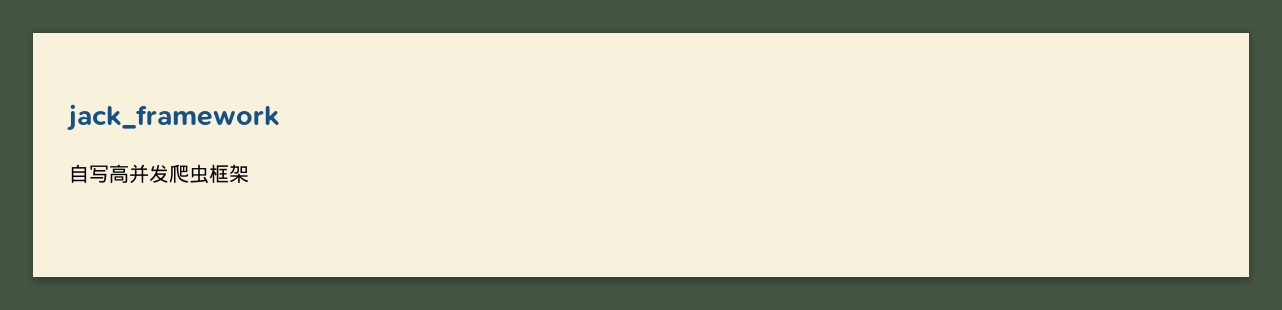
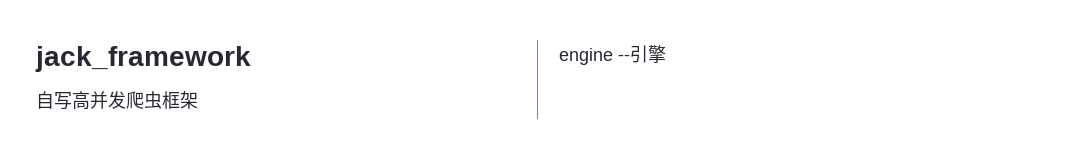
+ engine --引擎

